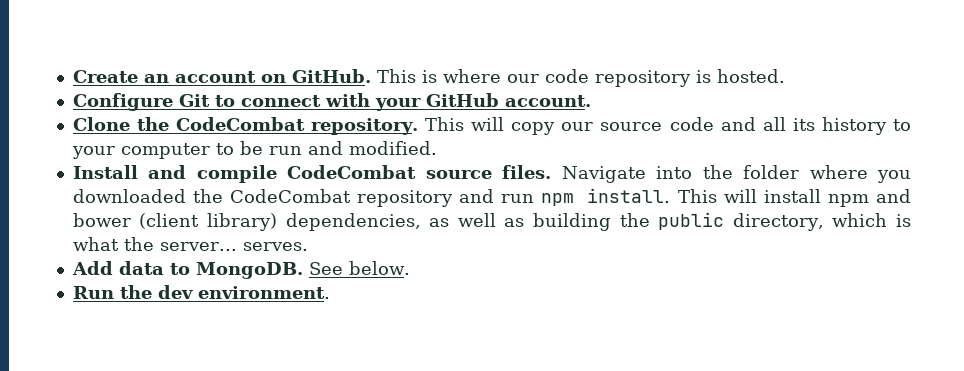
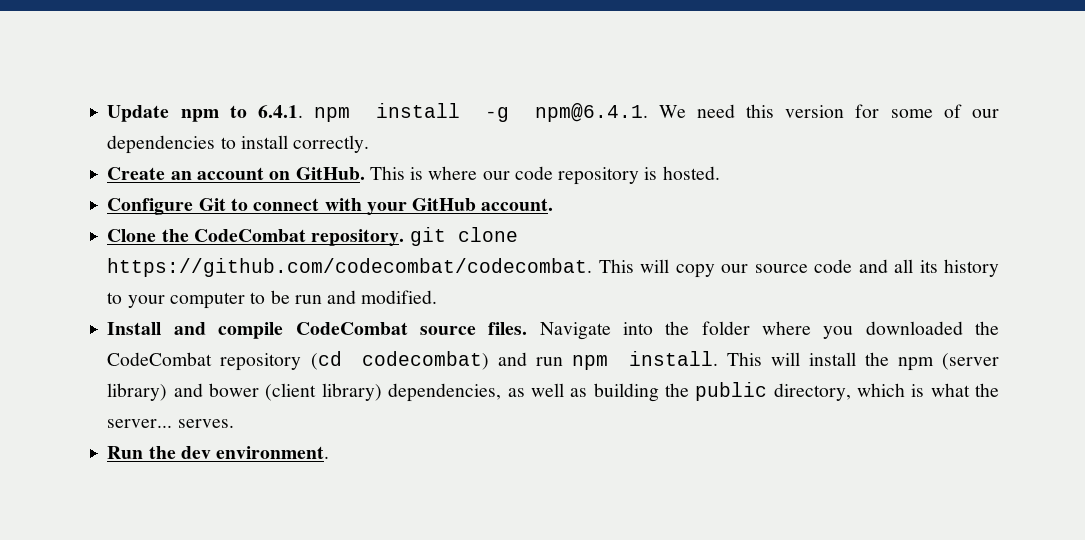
+ Update npm to 6.4.1. npm install -g npm@6.4.1. We need this version for some of our dependencies to install correctly.
- Clone the CodeCombat repository. This will copy our source code and all its history to your computer to be run and modified.
+ Clone the CodeCombat repository. git clone https://github.com/codecombat/codecombat. This will copy our source code and all its history to your computer to be run and modified.
- Navigate into the folder where you downloaded the CodeCombat repository and run npm install.
+ Navigate into the folder where you downloaded the CodeCombat repository (cd codecombat) and run npm install.
- This will install npm and bower (client library) dependencies, as well as building the public directory, which is what the server... serves.
+ This will install the npm (server library) and bower (client library) dependencies, as well as building the public directory, which is what the server... serves.
- Add data to MongoDB. See below.

